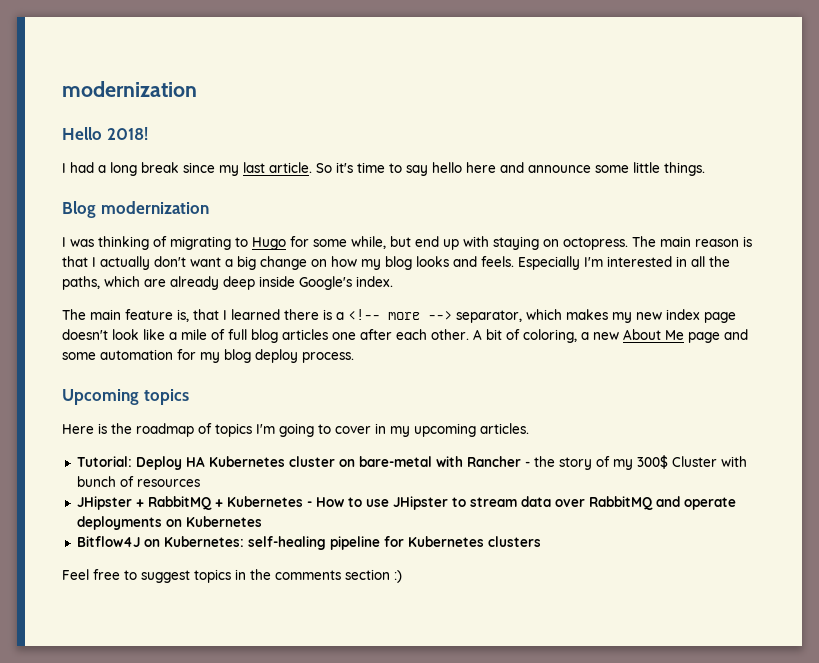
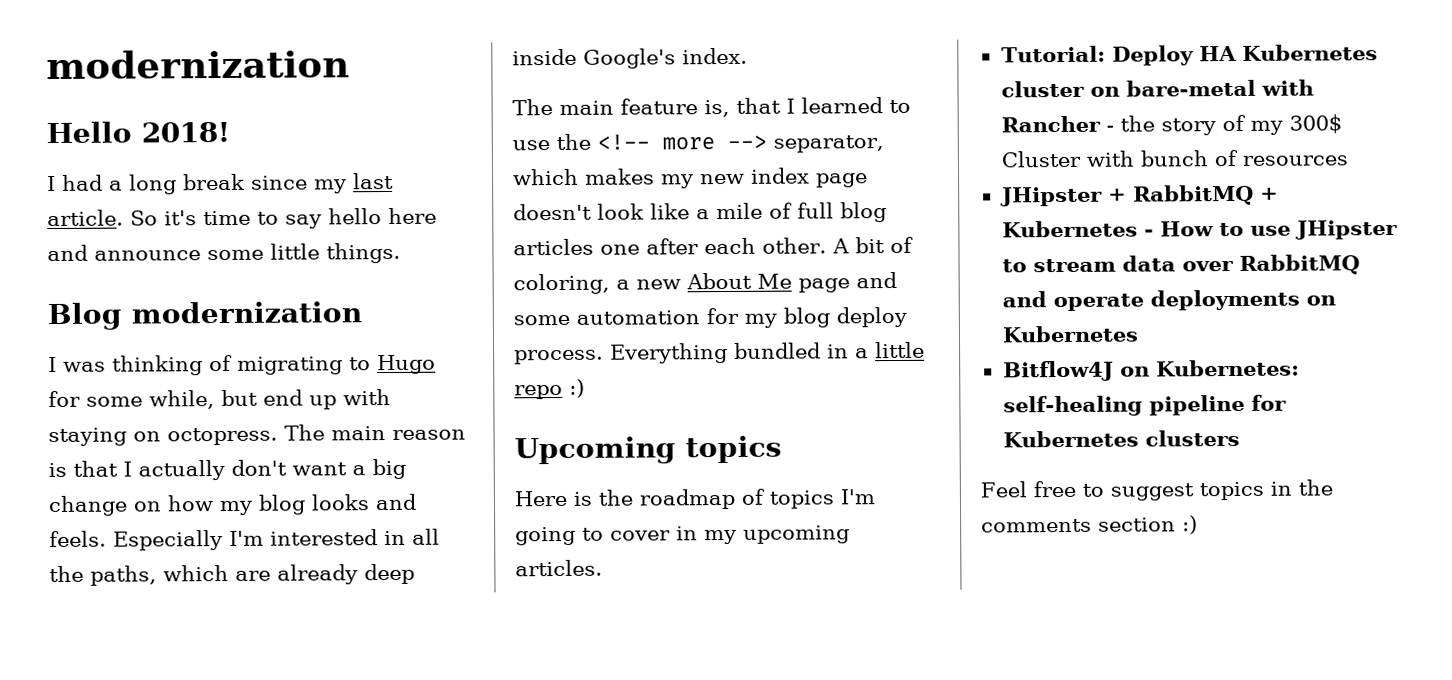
- The main feature is, that I learned there is a <!-- more --> separator, which makes my new index page doesn't look like a mile of full blog articles one after each other.
+ The main feature is, that I learned to use the <!-- more --> separator, which makes my new index page doesn't look like a mile of full blog articles one after each other.
+ Everything bundled in a little repo :)

